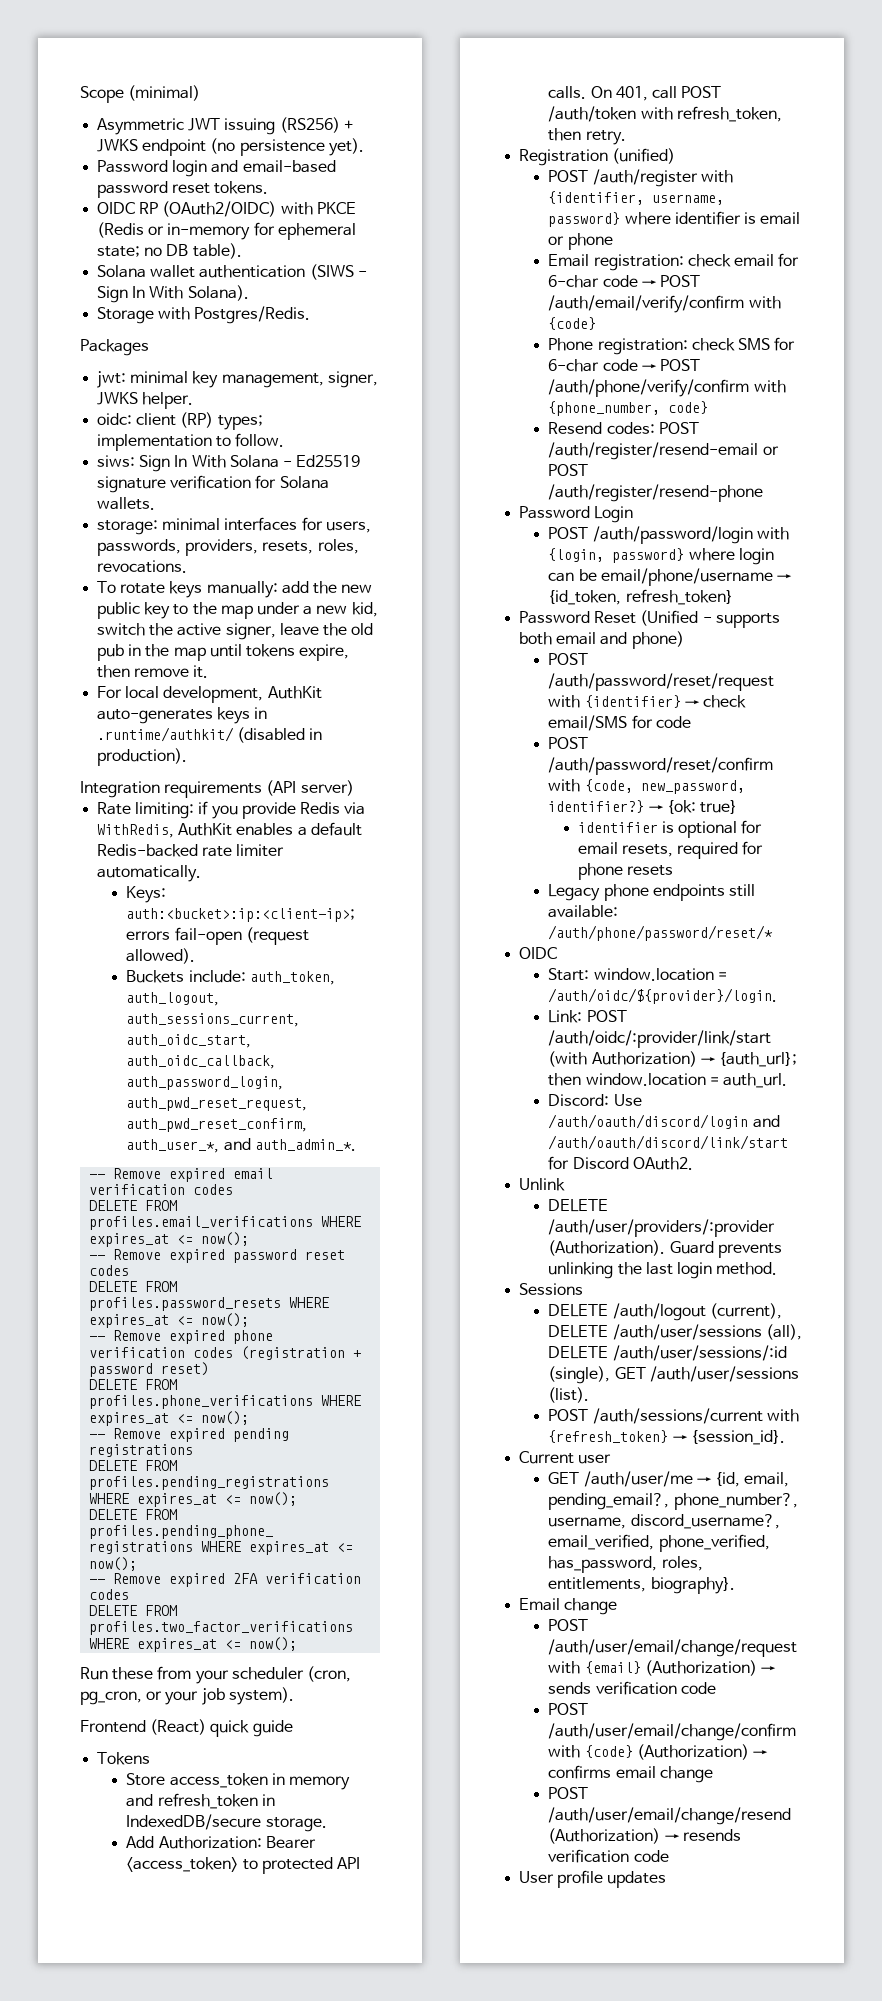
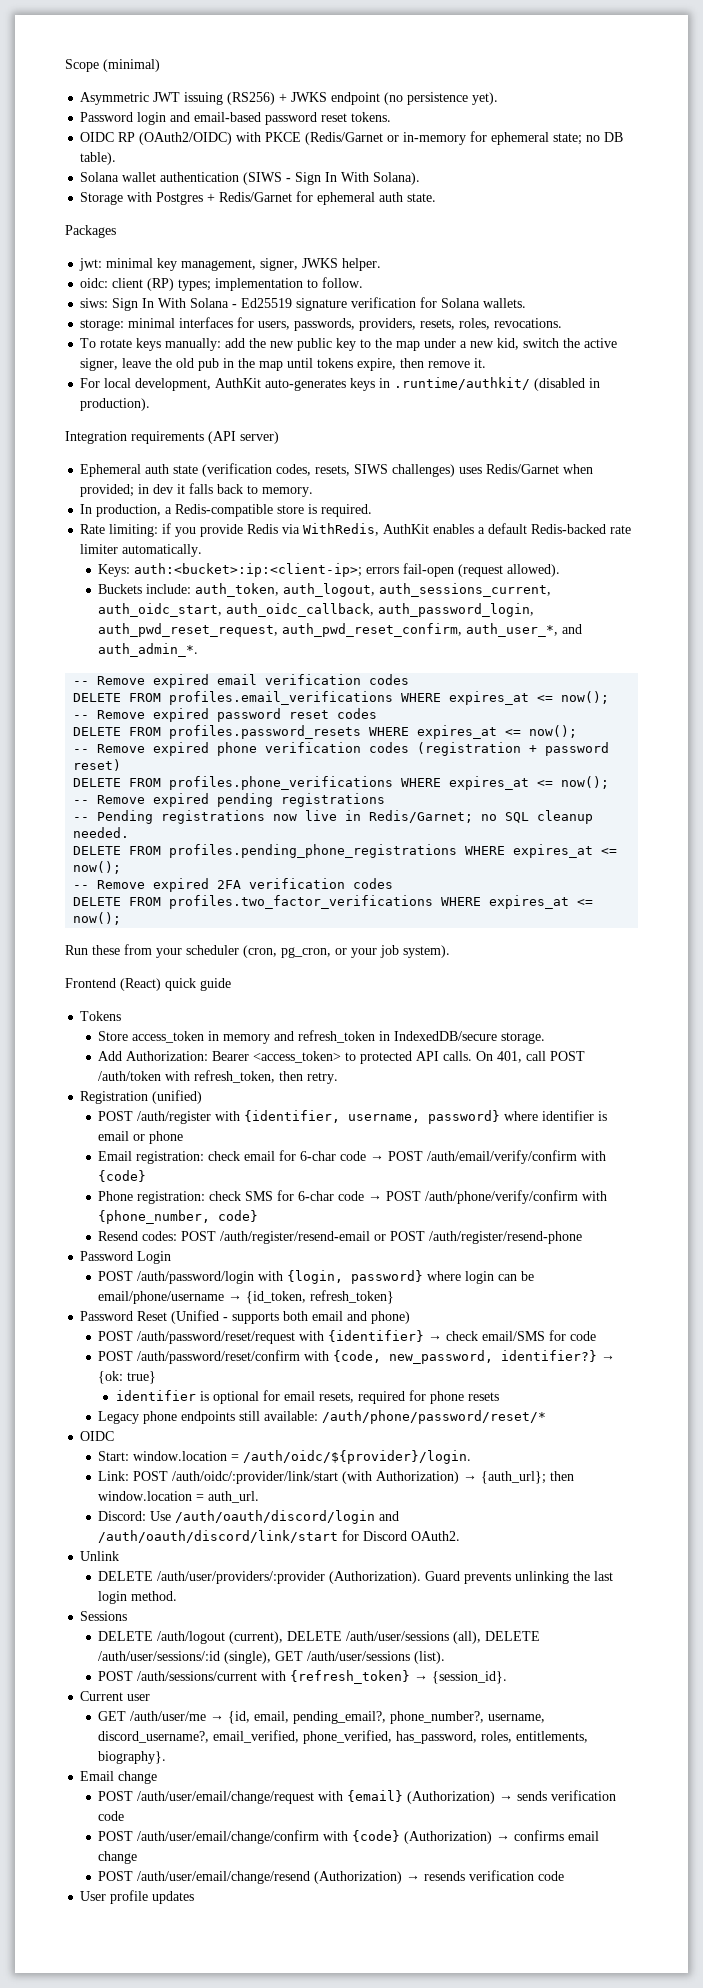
- OIDC RP (OAuth2/OIDC) with PKCE (Redis or in-memory for ephemeral state; no DB table).
+ OIDC RP (OAuth2/OIDC) with PKCE (Redis/Garnet or in-memory for ephemeral state; no DB table).
- Storage with Postgres/Redis.
+ Storage with Postgres + Redis/Garnet for ephemeral auth state.
+ Ephemeral auth state (verification codes, resets, SIWS challenges) uses Redis/Garnet when provided; in dev it falls back to memory.
+ In production, a Redis-compatible store is required.
- DELETE FROM profiles.pending_registrations WHERE expires_at <= now();
+ -- Pending registrations now live in Redis/Garnet; no SQL cleanup needed.

